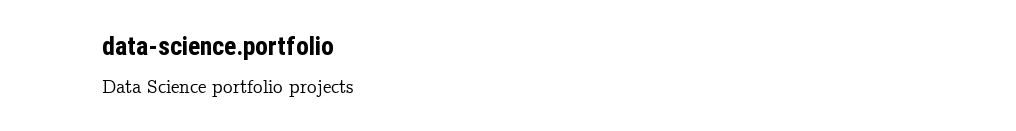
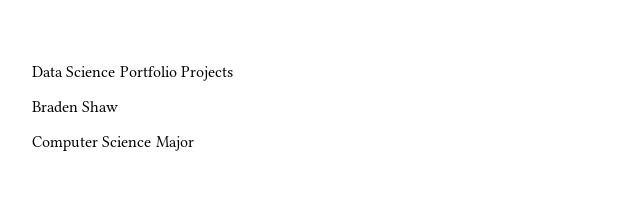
- data-science.portfolio
- Data Science portfolio projects
+ Data Science Portfolio Projects
+ Braden Shaw
+ Computer Science Major

